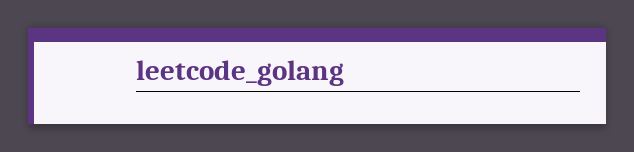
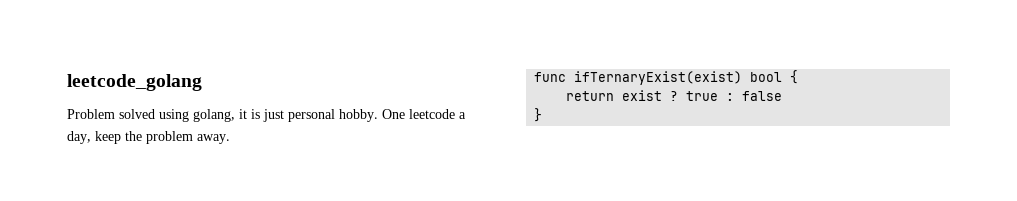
+ Problem solved using golang, it is just personal hobby. One leetcode a day, keep the problem away.
+ func ifTernaryExist(exist) bool {
+ return exist ? true : false
+ }

